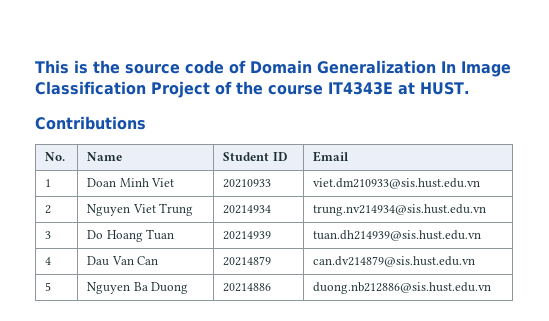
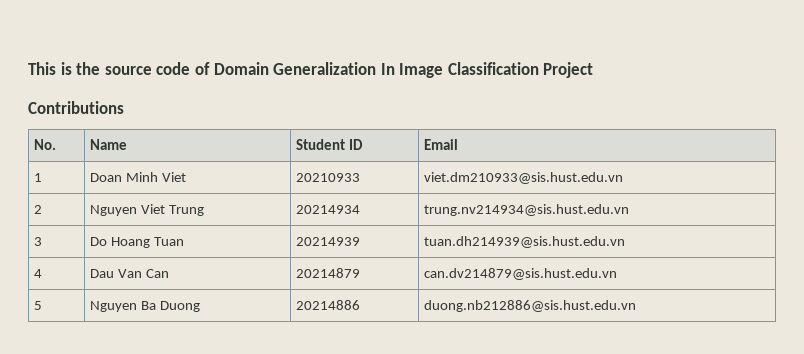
- This is the source code of Domain Generalization In Image Classification Project of the course IT4343E at HUST.
+ This is the source code of Domain Generalization In Image Classification Project

